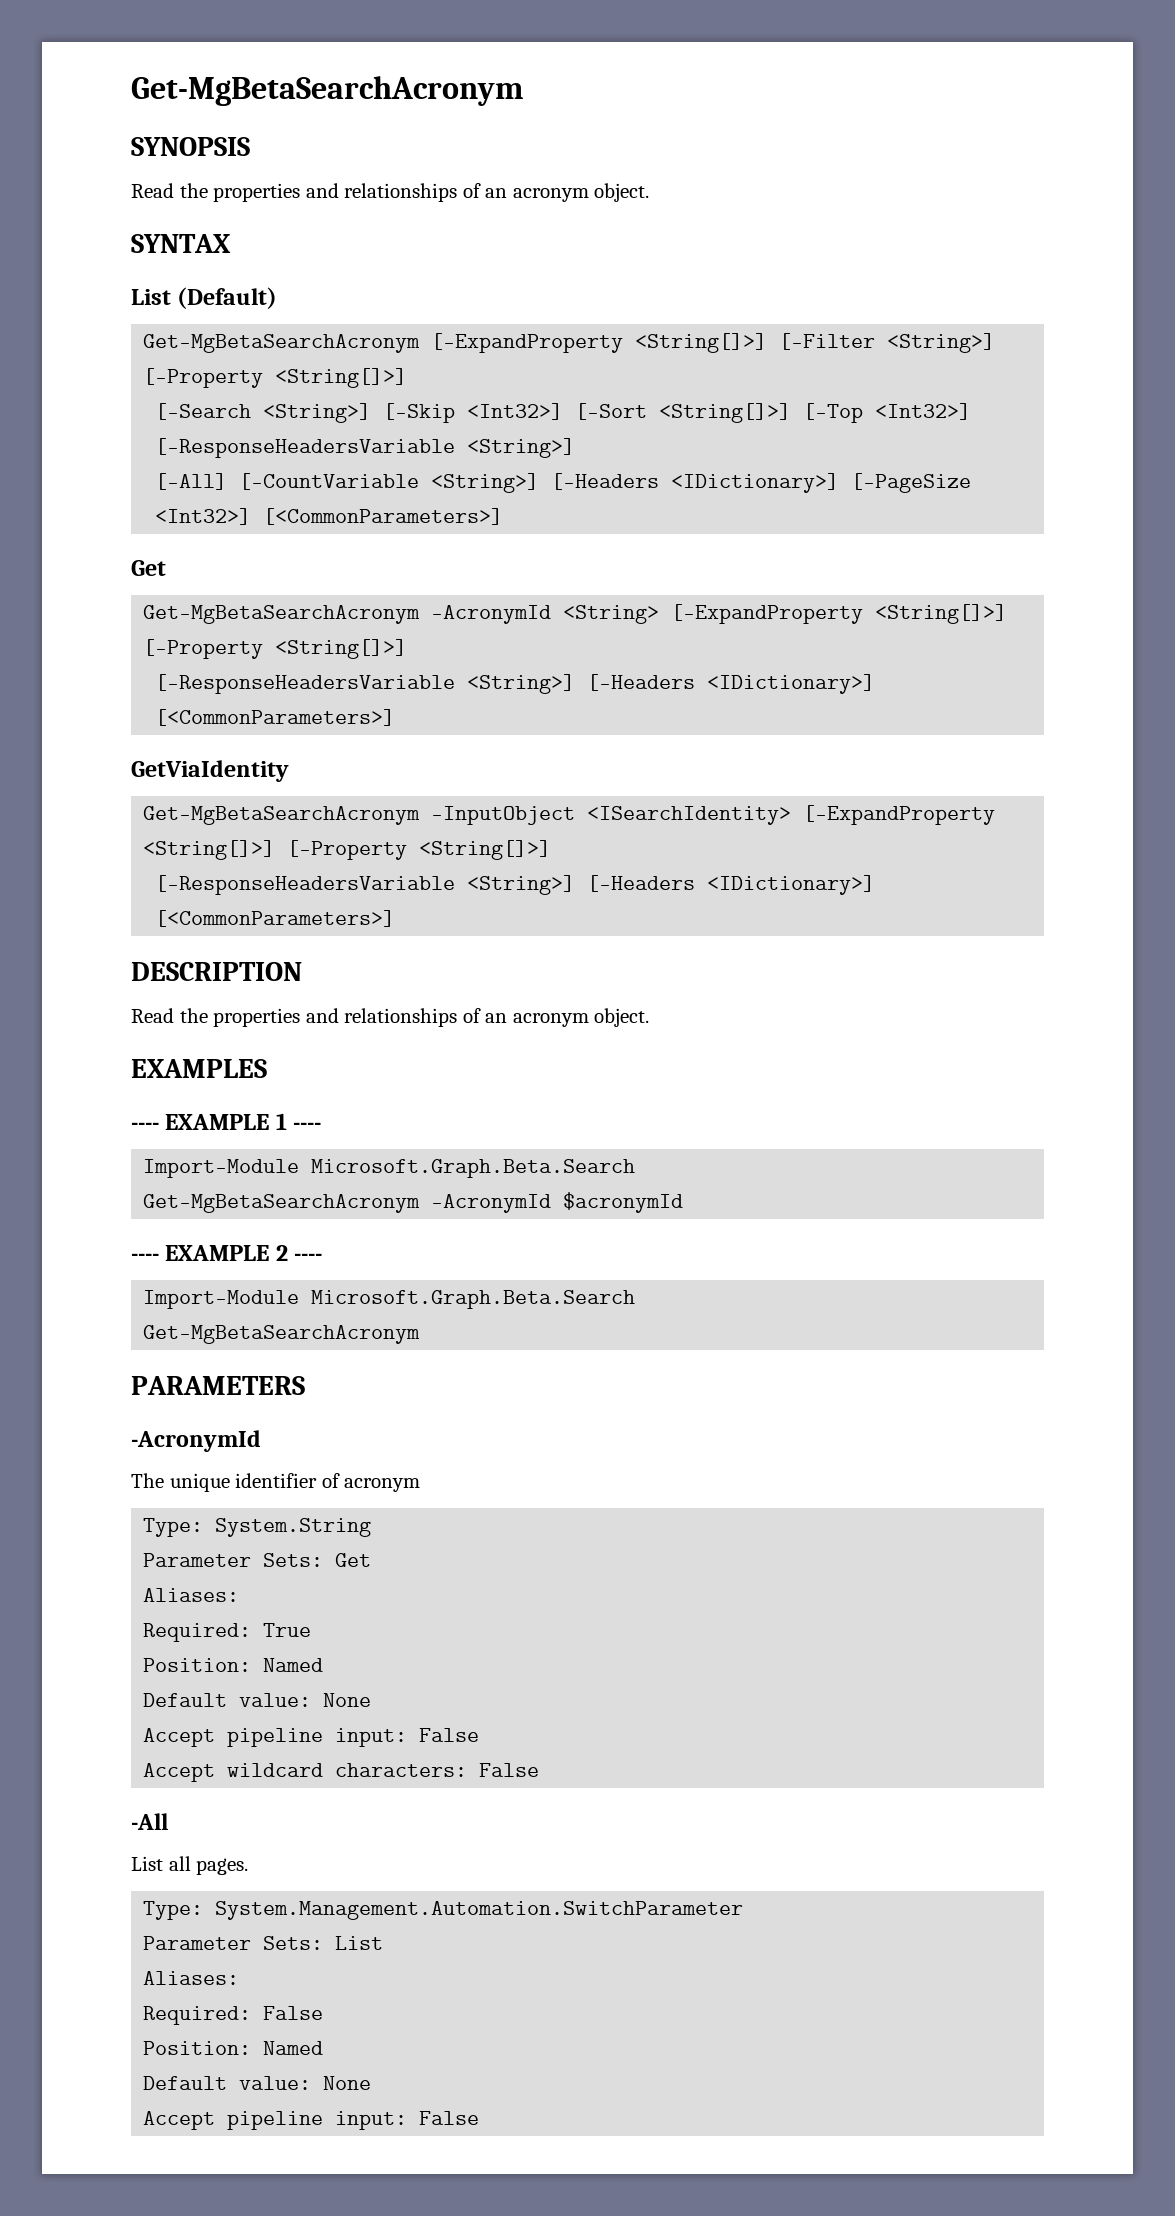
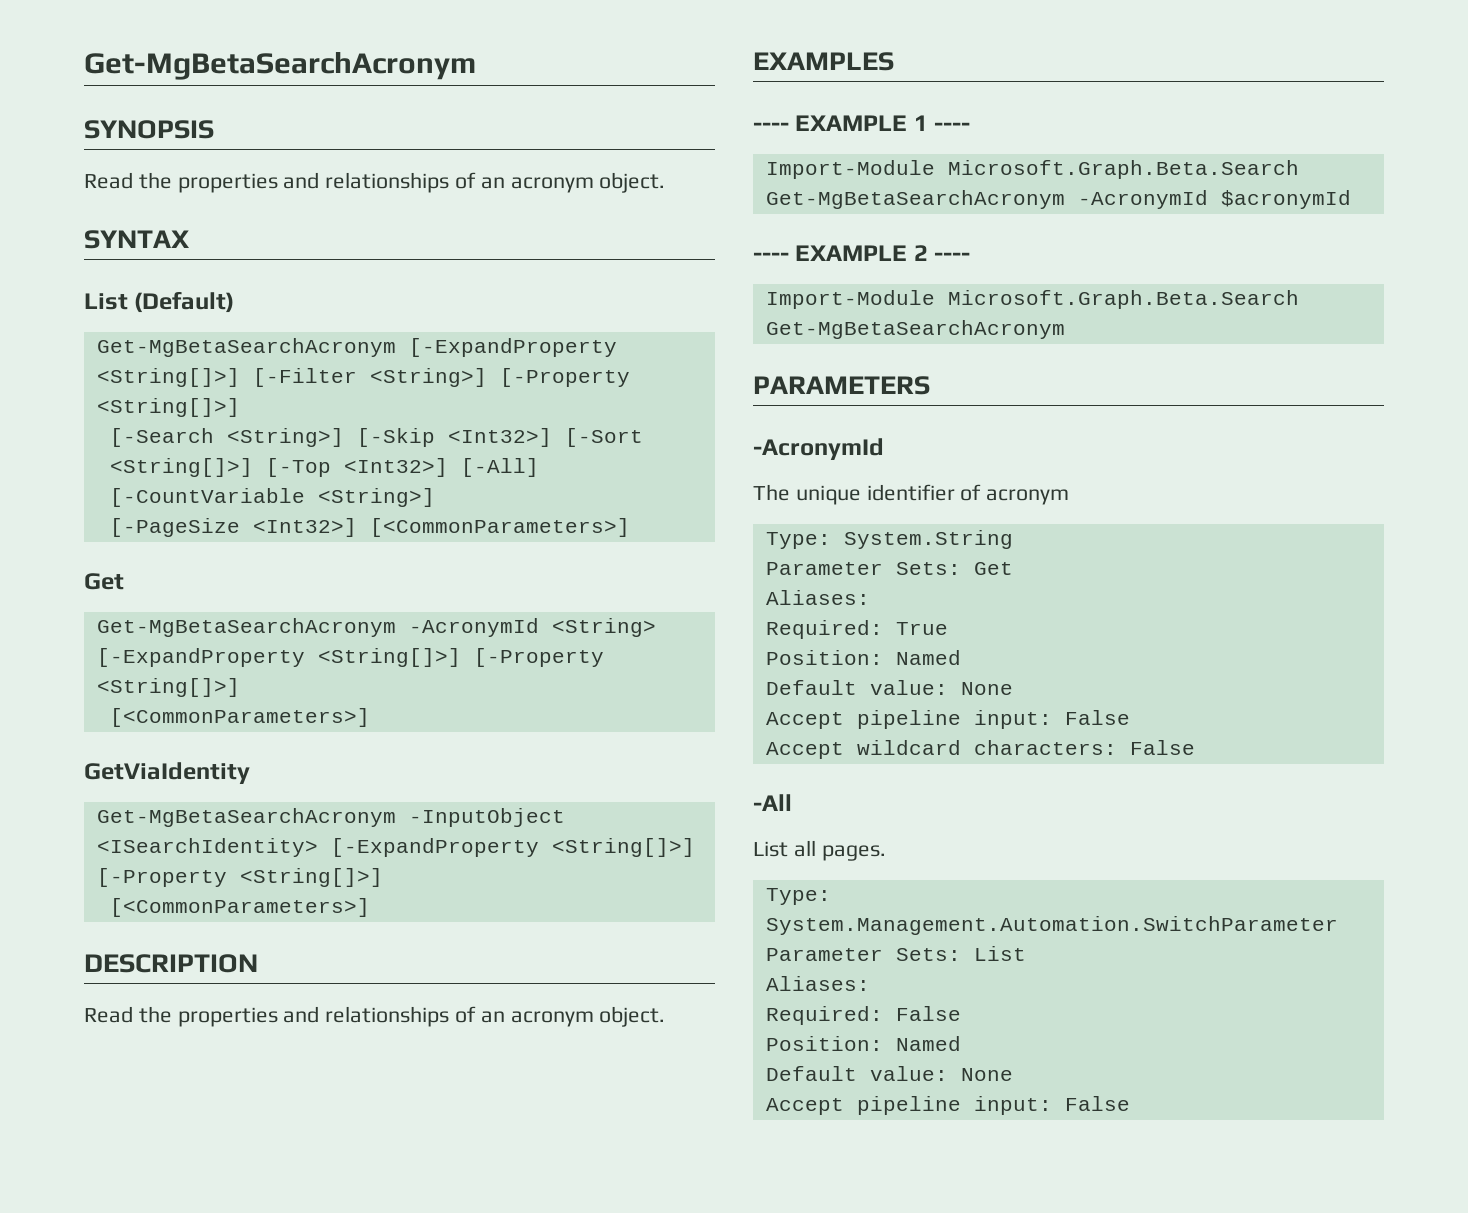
- [-Search <String>] [-Skip <Int32>] [-Sort <String[]>] [-Top <Int32>] [-ResponseHeadersVariable <String>]
- [-All] [-CountVariable <String>] [-Headers <IDictionary>] [-PageSize <Int32>] [<CommonParameters>]
+ [-Search <String>] [-Skip <Int32>] [-Sort <String[]>] [-Top <Int32>] [-All] [-CountVariable <String>]
+ [-PageSize <Int32>] [<CommonParameters>]
  Get-MgBetaSearchAcronym -AcronymId <String> [-ExpandProperty <String[]>] [-Property <String[]>]
- [-ResponseHeadersVariable <String>] [-Headers <IDictionary>] [<CommonParameters>]
+ [<CommonParameters>]
  Get-MgBetaSearchAcronym -InputObject <ISearchIdentity> [-ExpandProperty <String[]>] [-Property <String[]>]
- [-ResponseHeadersVariable <String>] [-Headers <IDictionary>] [<CommonParameters>]
+ [<CommonParameters>]

